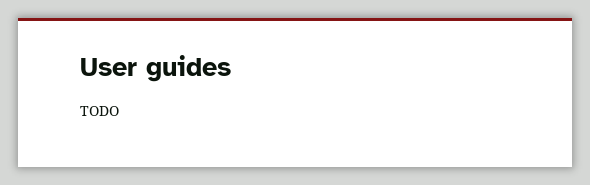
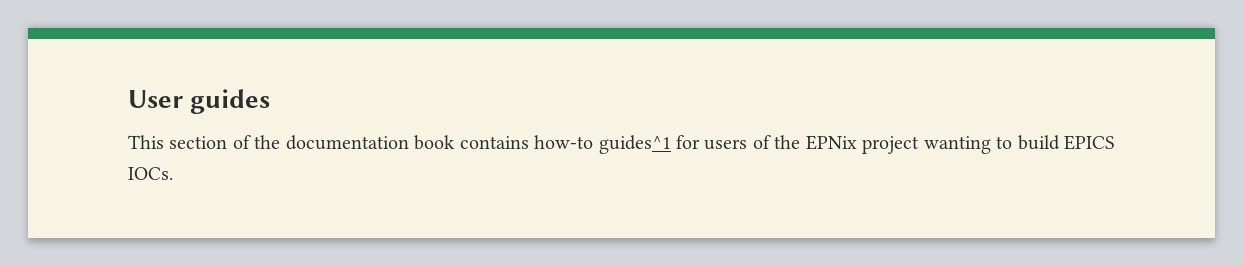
- TODO
+ This section of the documentation book contains how-to guides^1 for users of the EPNix project wanting to build EPICS IOCs.

